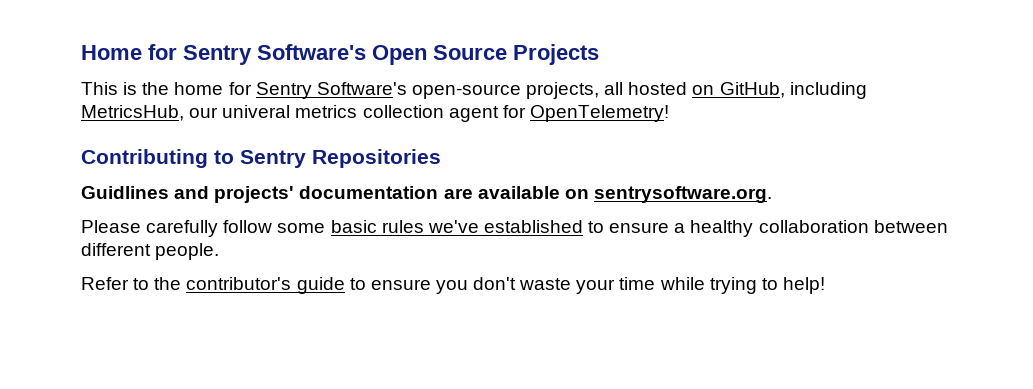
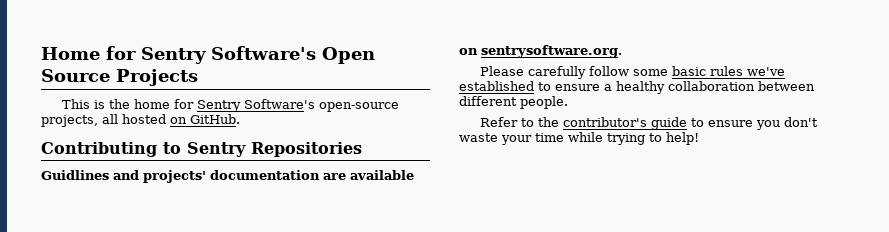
- This is the home for Sentry Software's open-source projects, all hosted on GitHub, including MetricsHub, our univeral metrics collection agent for OpenTelemetry!
+ This is the home for Sentry Software's open-source projects, all hosted on GitHub.

